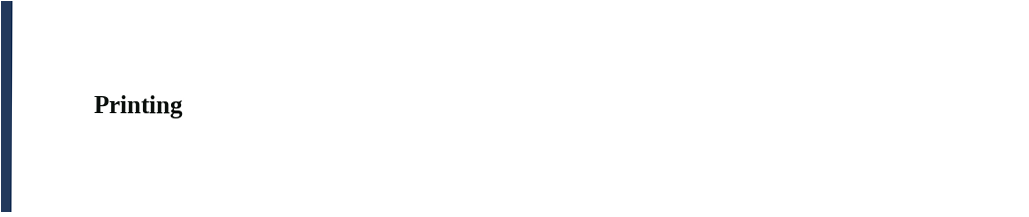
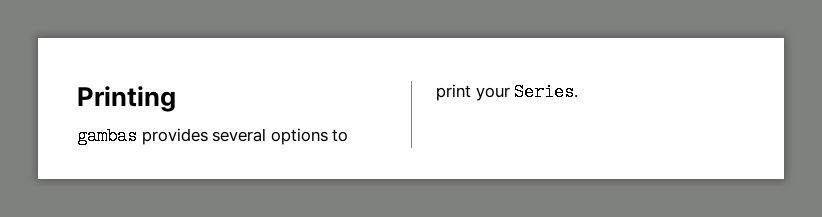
+ gambas provides several options to print your Series.

